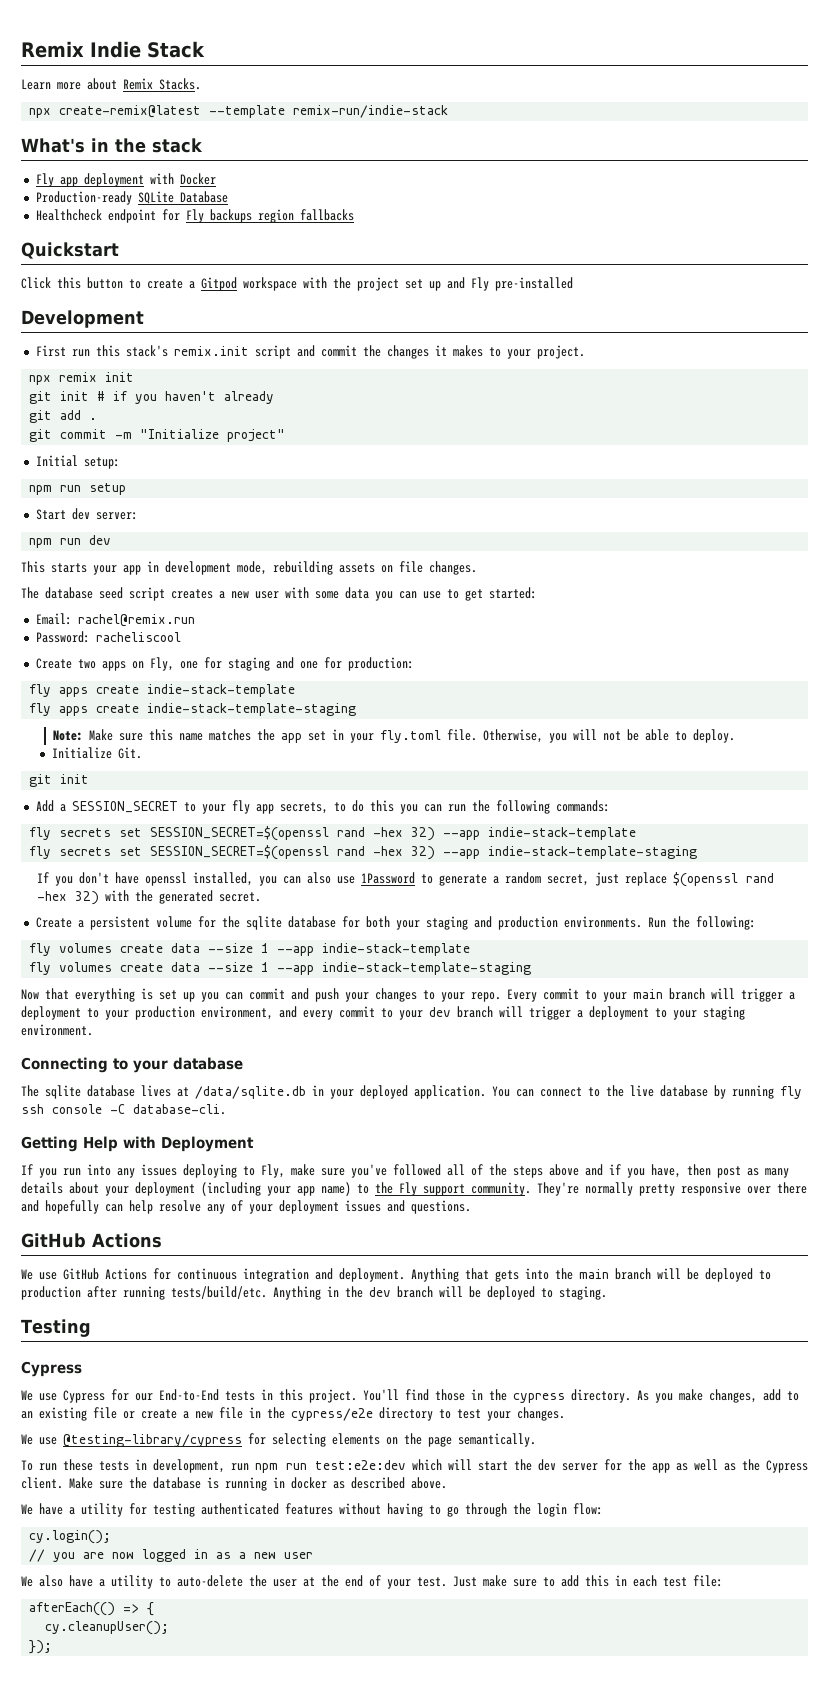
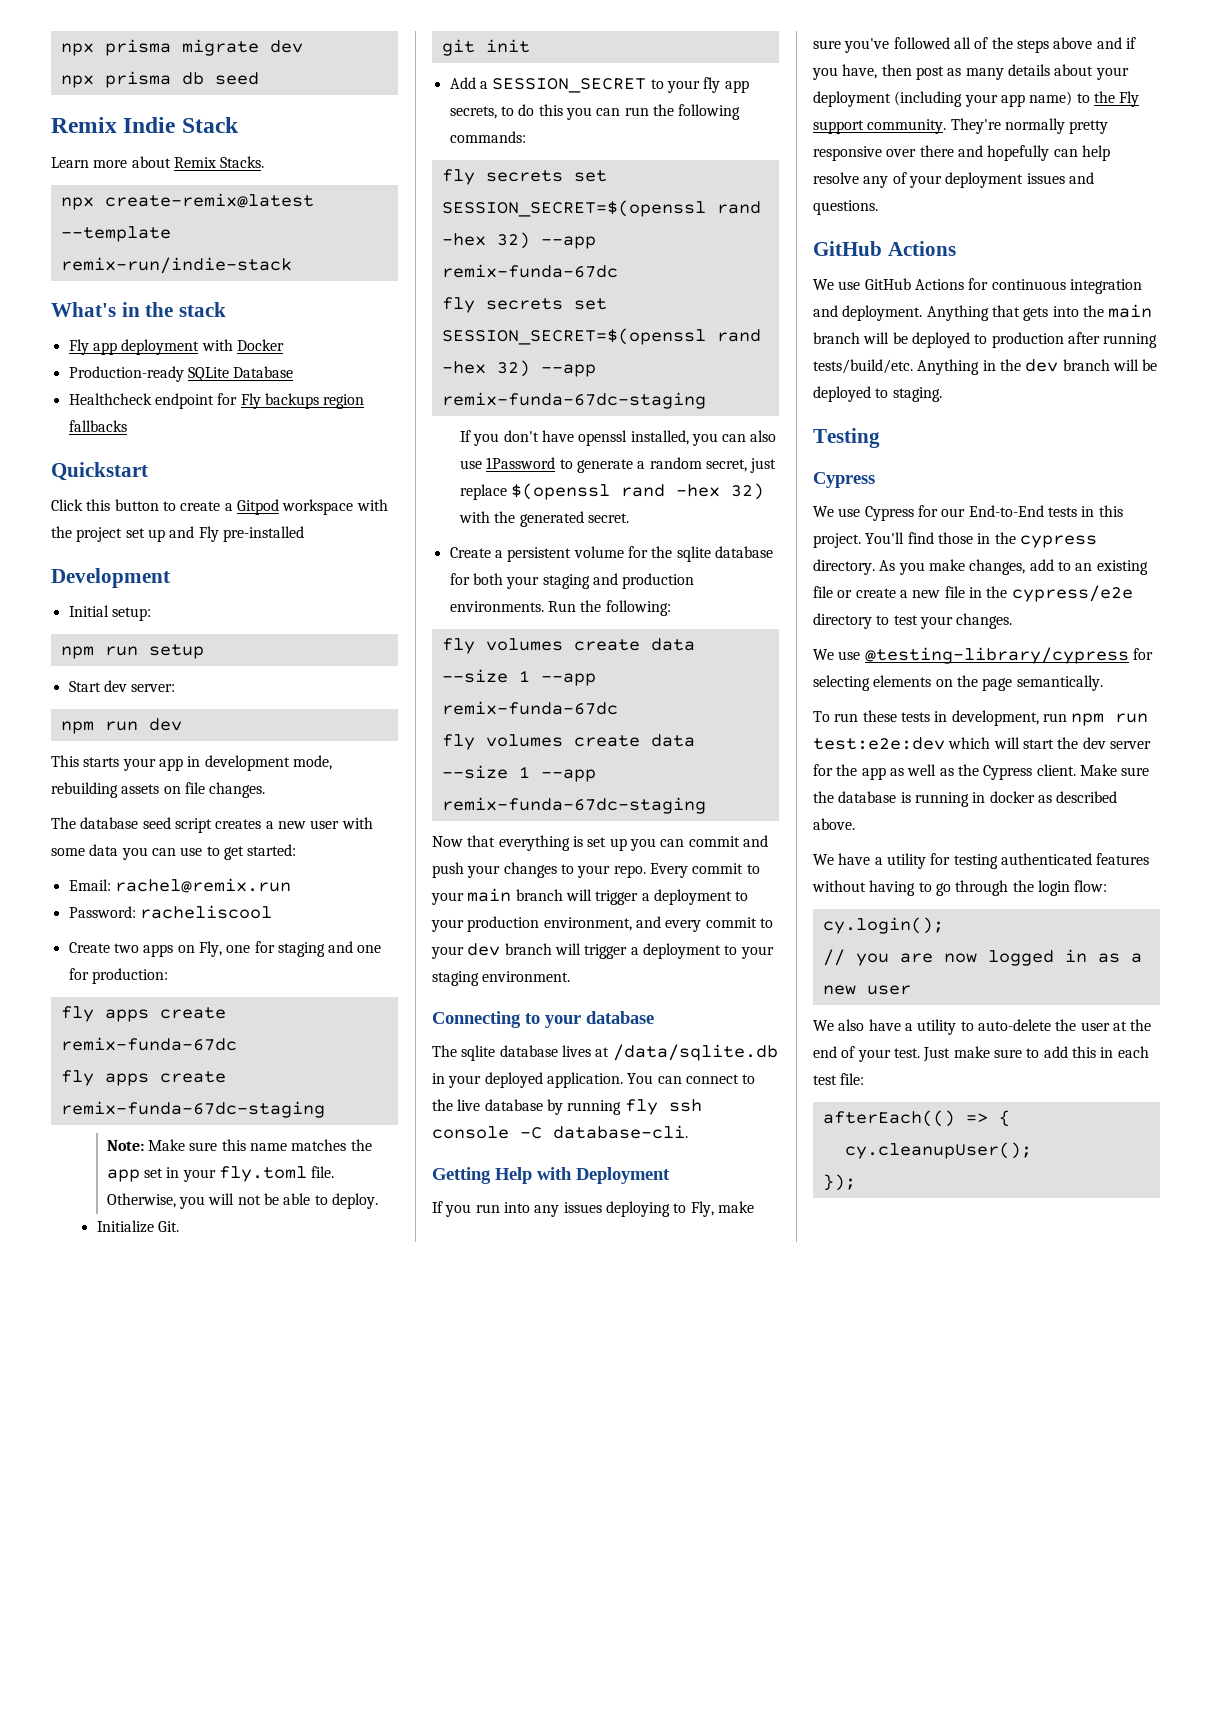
+ npx prisma migrate dev
+ npx prisma db seed
- First run this stack's remix.init script and commit the changes it makes to your project.
- npx remix init
- git init # if you haven't already
- git add .
- git commit -m "Initialize project"
- fly apps create indie-stack-template
- fly apps create indie-stack-template-staging
+ fly apps create remix-funda-67dc
+ fly apps create remix-funda-67dc-staging
- fly secrets set SESSION_SECRET=$(openssl rand -hex 32) --app indie-stack-template
- fly secrets set SESSION_SECRET=$(openssl rand -hex 32) --app indie-stack-template-staging
+ fly secrets set SESSION_SECRET=$(openssl rand -hex 32) --app remix-funda-67dc
+ fly secrets set SESSION_SECRET=$(openssl rand -hex 32) --app remix-funda-67dc-staging
- fly volumes create data --size 1 --app indie-stack-template
- fly volumes create data --size 1 --app indie-stack-template-staging
+ fly volumes create data --size 1 --app remix-funda-67dc
+ fly volumes create data --size 1 --app remix-funda-67dc-staging

